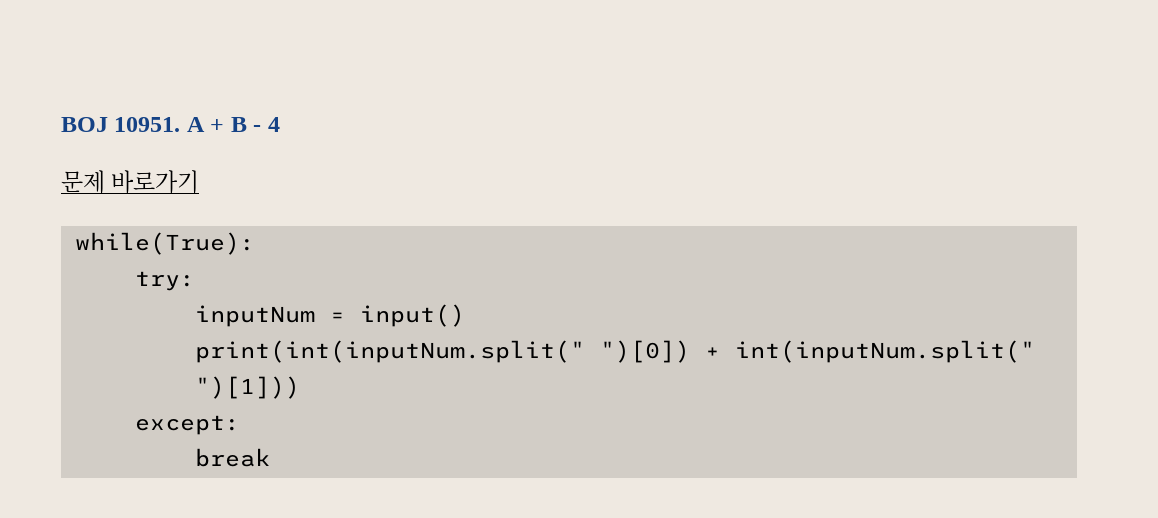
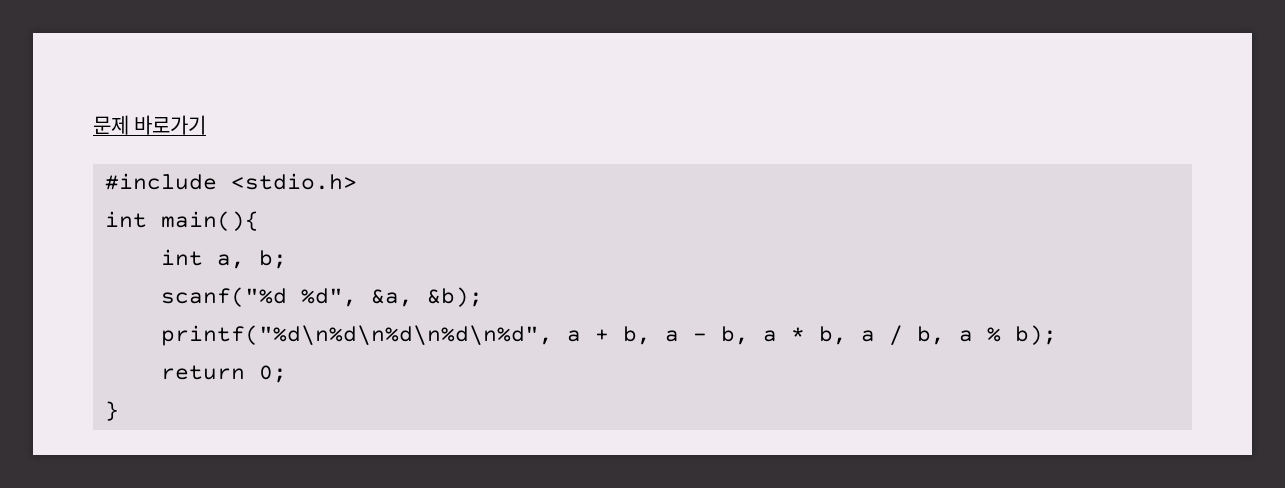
- BOJ 10951. A + B - 4
  문제 바로가기
- while(True):
- try:
- inputNum = input()
- print(int(inputNum.split(" ")[0]) + int(inputNum.split(" ")[1]))
- except:
- break
+ #include <stdio.h>
+ int main(){
+ int a, b;
+ scanf("%d %d", &a, &b);
+ printf("%d\n%d\n%d\n%d\n%d", a + b, a - b, a * b, a / b, a % b);
+ return 0;
+ }

